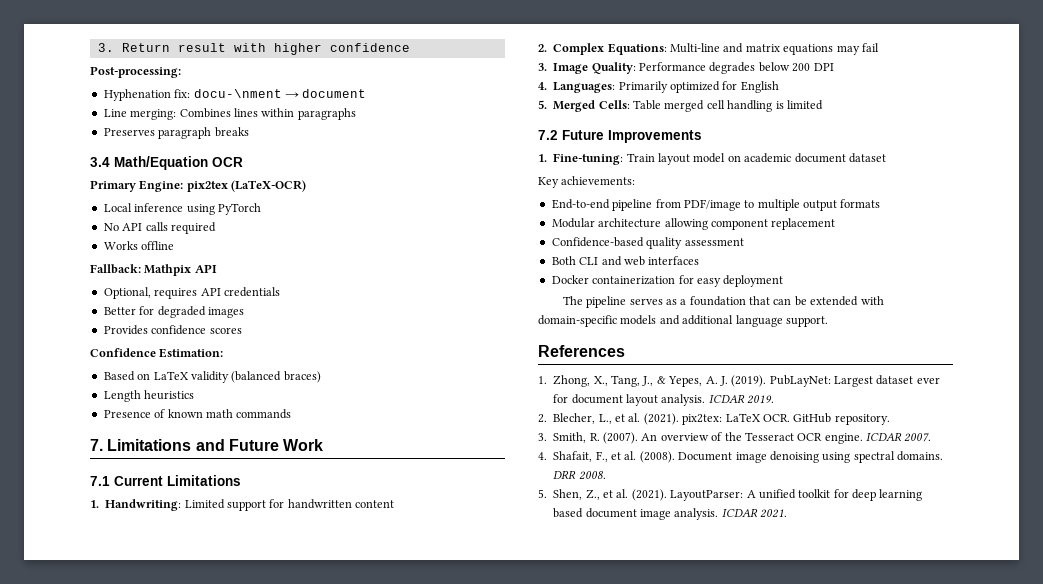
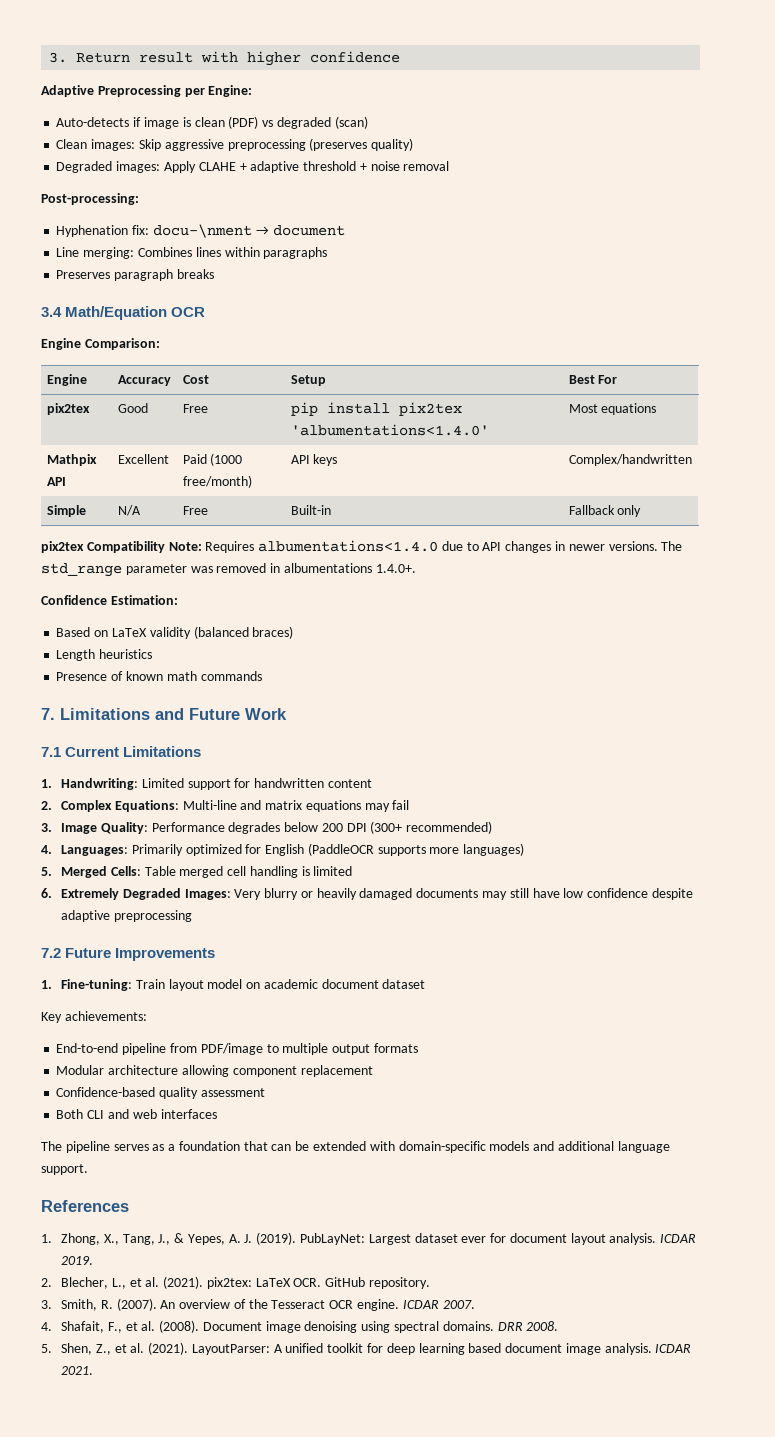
+ Adaptive Preprocessing per Engine:
+ Auto-detects if image is clean (PDF) vs degraded (scan)
+ Clean images: Skip aggressive preprocessing (preserves quality)
+ Degraded images: Apply CLAHE + adaptive threshold + noise removal
- Primary Engine: pix2tex (LaTeX-OCR)
- Local inference using PyTorch
- No API calls required
- Works offline
- Fallback: Mathpix API
- Optional, requires API credentials
- Better for degraded images
- Provides confidence scores
+ Engine Comparison:
+ Engine | Accuracy | Cost | Setup | Best For
+ pix2tex | Good | Free | pip install pix2tex 'albumentations<1.4.0' | Most equations
+ Mathpix API | Excellent | Paid (1000 free/month) | API keys | Complex/handwritten
+ Simple | N/A | Free | Built-in | Fallback only
+ pix2tex Compatibility Note: Requires albumentations<1.4.0 due to API changes in newer versions. The std_range parameter was removed in albumentations 1.4.0+.
- 3. Image Quality: Performance degrades below 200 DPI
+ 3. Image Quality: Performance degrades below 200 DPI (300+ recommended)
- 4. Languages: Primarily optimized for English
+ 4. Languages: Primarily optimized for English (PaddleOCR supports more languages)
+ 6. Extremely Degraded Images: Very blurry or heavily damaged documents may still have low confidence despite adaptive preprocessing
- Docker containerization for easy deployment

